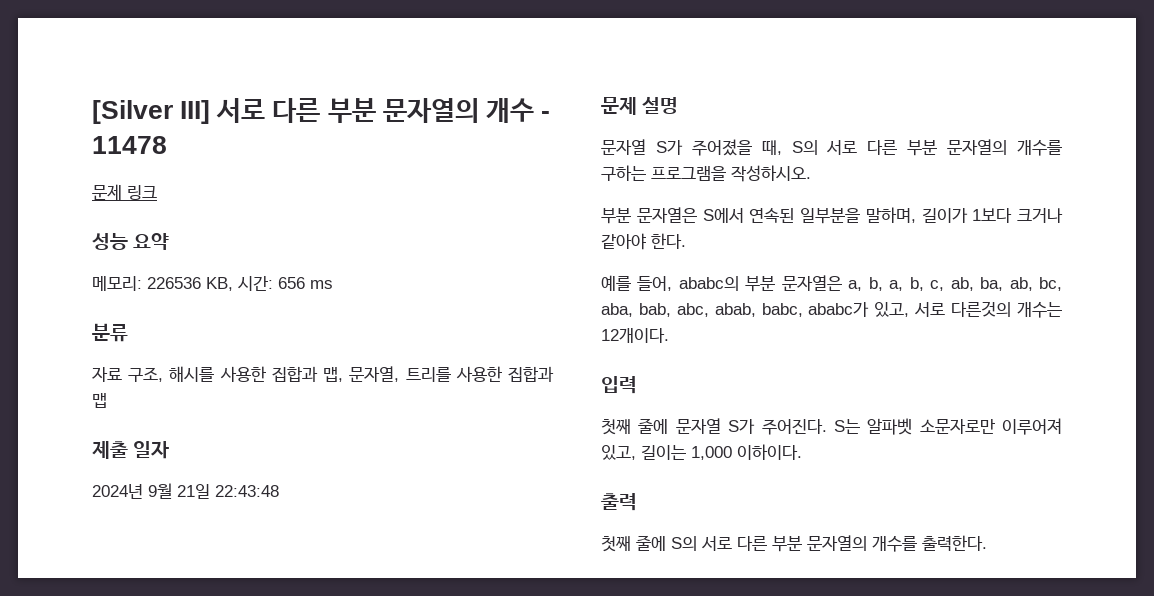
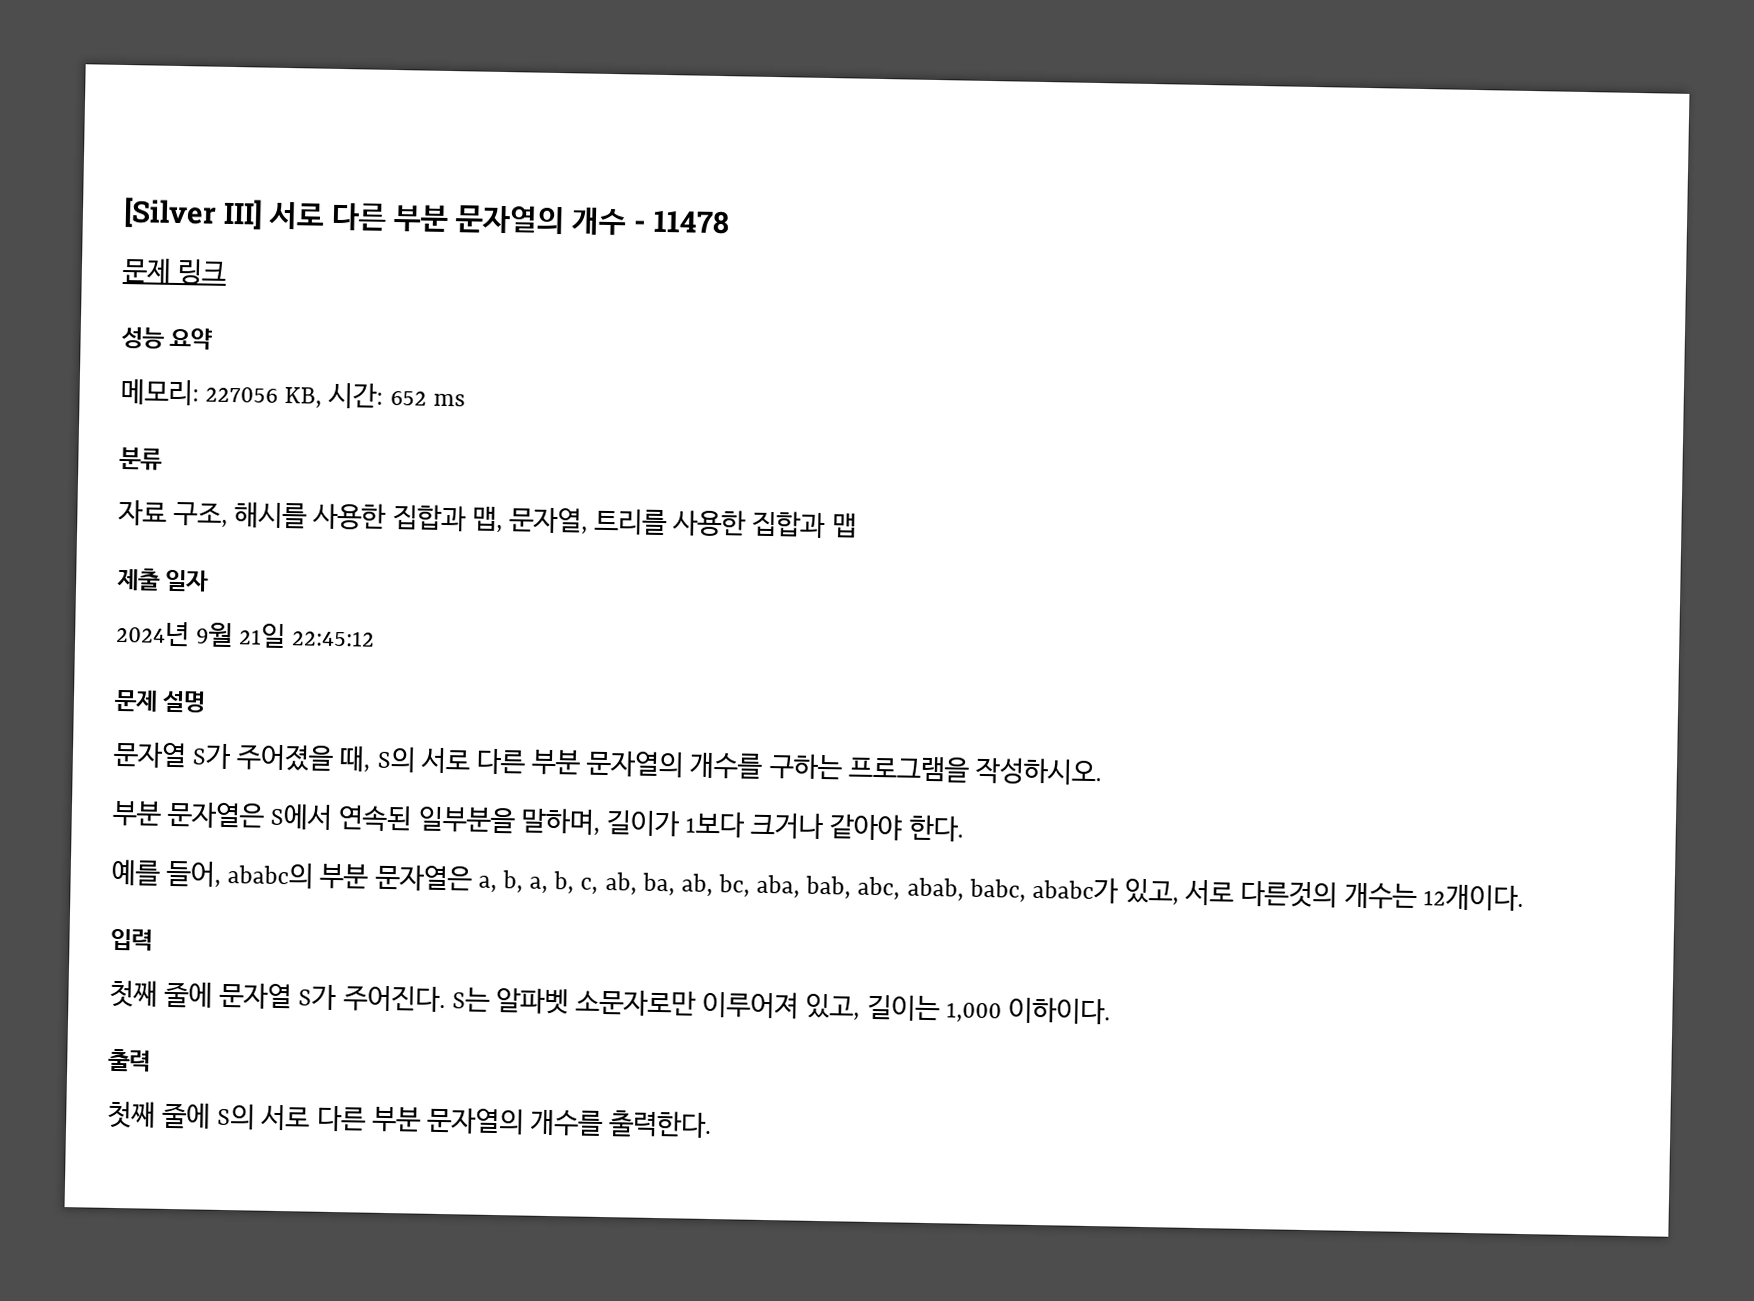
- 메모리: 226536 KB, 시간: 656 ms
+ 메모리: 227056 KB, 시간: 652 ms
- 2024년 9월 21일 22:43:48
+ 2024년 9월 21일 22:45:12

